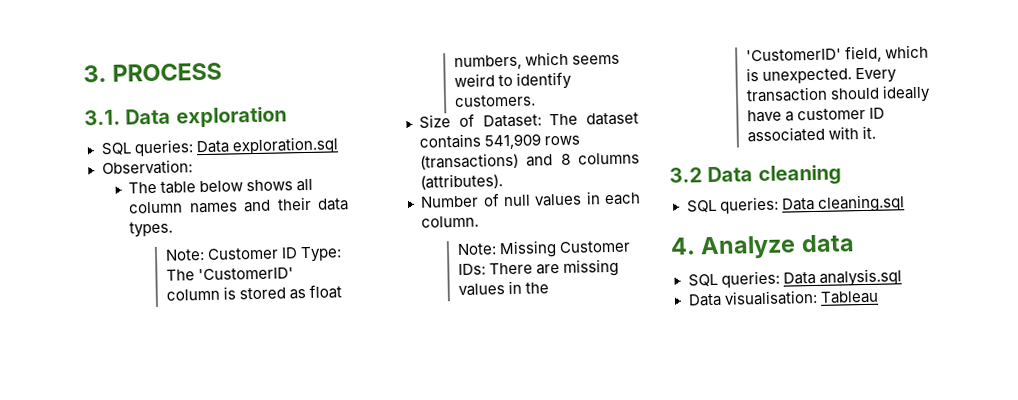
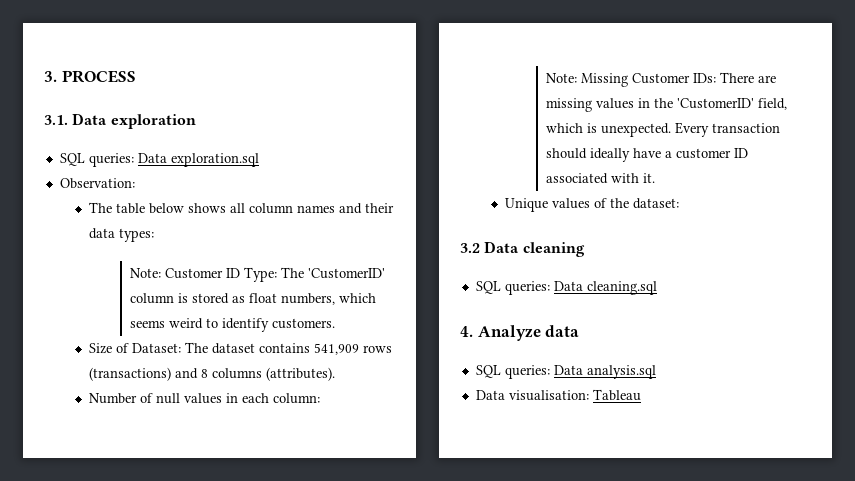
- The table below shows all column names and their data types.
+ The table below shows all column names and their data types:
- Number of null values in each column.
+ Number of null values in each column:
+ Unique values of the dataset:

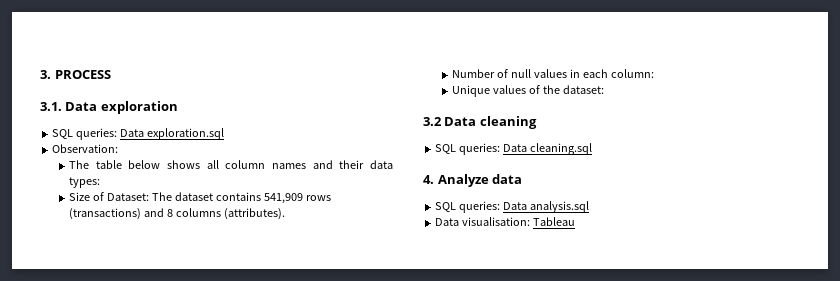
- Note: Customer ID Type: The 'CustomerID' column is stored as float numbers, which seems weird to identify customers.
- Note: Missing Customer IDs: There are missing values in the 'CustomerID' field, which is unexpected. Every transaction should ideally have a customer ID associated with it.

